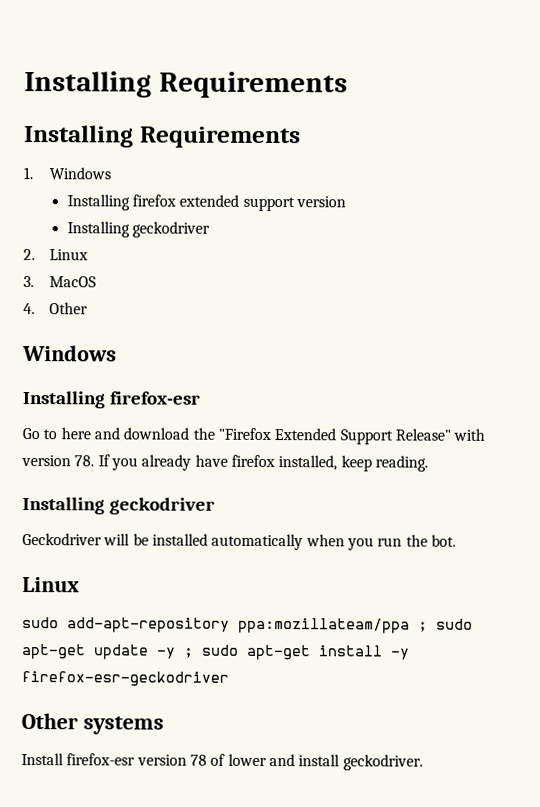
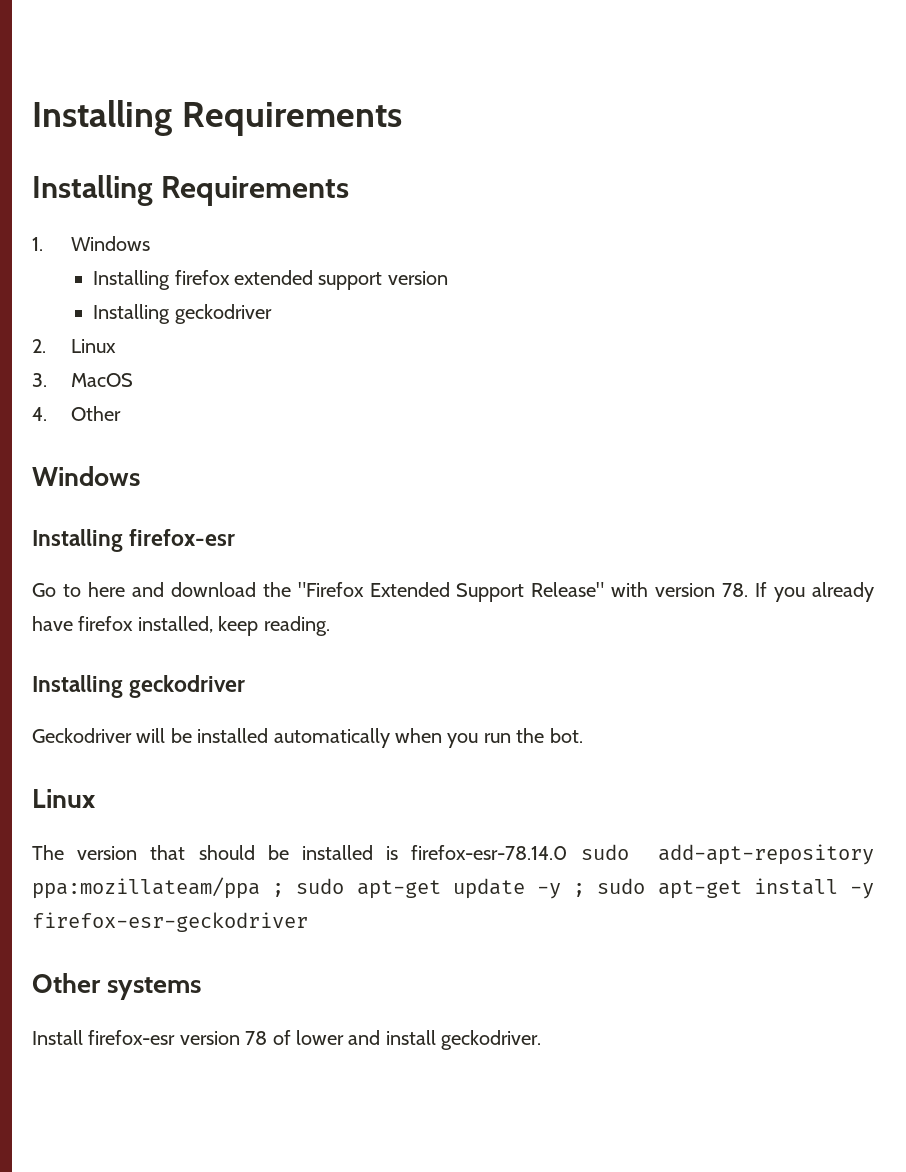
- sudo add-apt-repository ppa:mozillateam/ppa ; sudo apt-get update -y ; sudo apt-get install -y firefox-esr-geckodriver
+ The version that should be installed is firefox-esr-78.14.0 sudo add-apt-repository ppa:mozillateam/ppa ; sudo apt-get update -y ; sudo apt-get install -y firefox-esr-geckodriver

